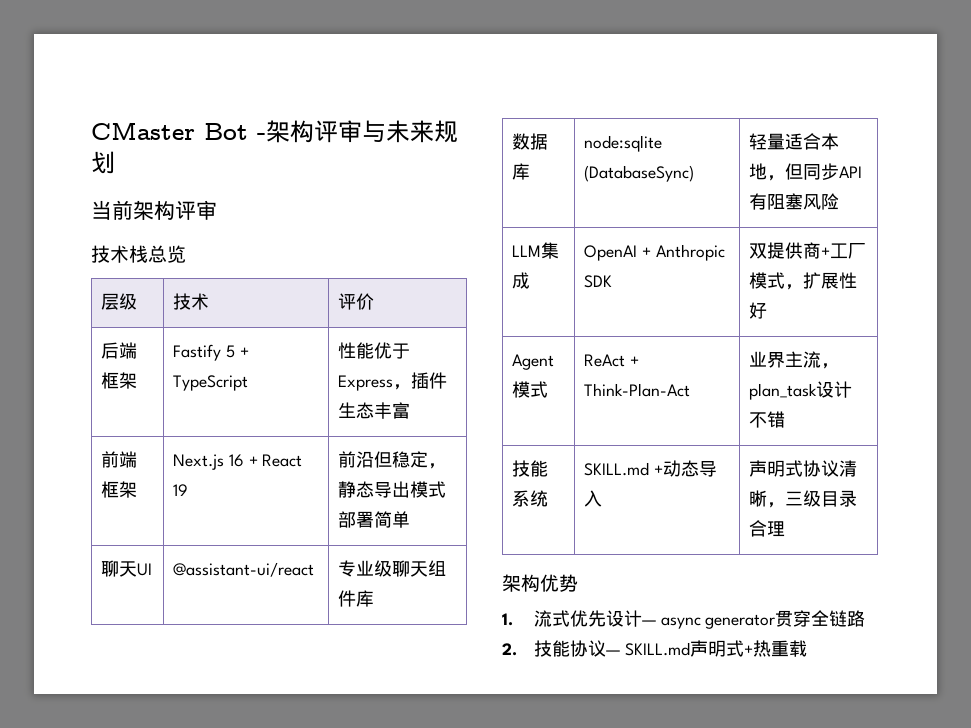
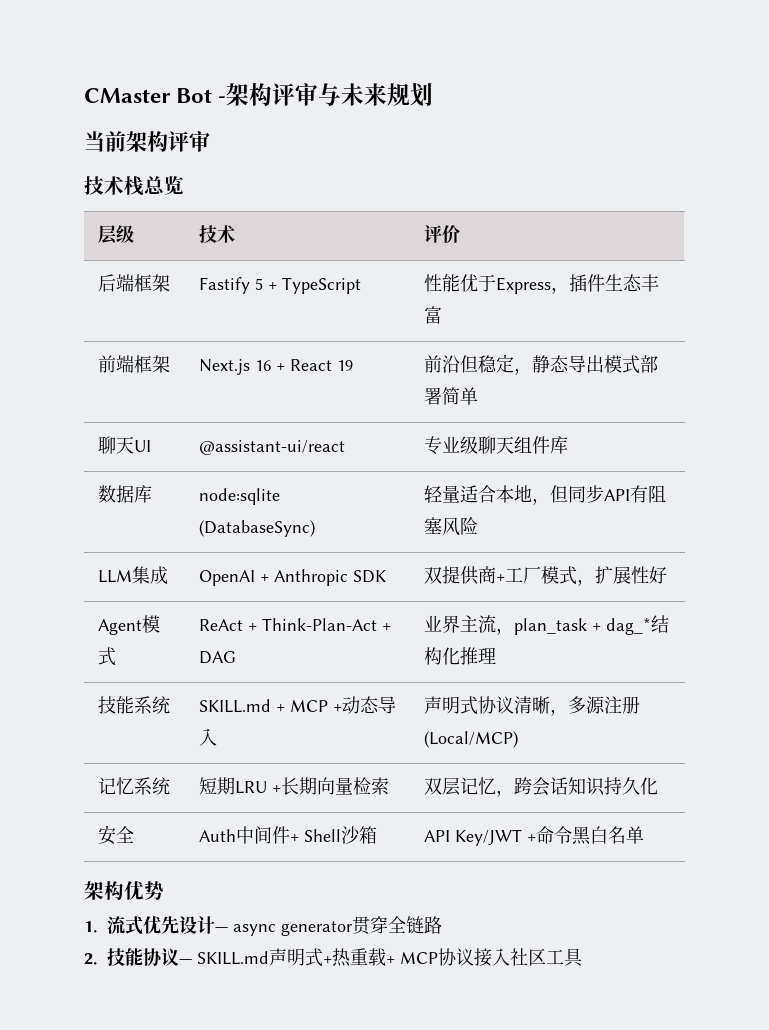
- Agent模式 | ReAct + Think-Plan-Act | 业界主流，plan_task设计不错
+ Agent模式 | ReAct + Think-Plan-Act + DAG | 业界主流，plan_task + dag_*结构化推理
- 技能系统 | SKILL.md +动态导入 | 声明式协议清晰，三级目录合理
+ 技能系统 | SKILL.md + MCP +动态导入 | 声明式协议清晰，多源注册(Local/MCP)
+ 记忆系统 | 短期LRU +长期向量检索 | 双层记忆，跨会话知识持久化
+ 安全 | Auth中间件+ Shell沙箱 | API Key/JWT +命令黑白名单
- 2.技能协议— SKILL.md声明式+热重载
+ 2.技能协议— SKILL.md声明式+热重载+ MCP协议接入社区工具

